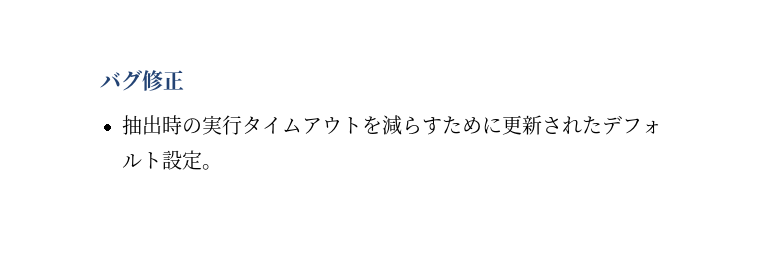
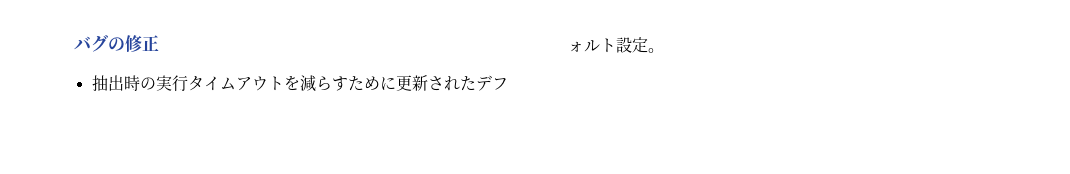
- バグ修正
+ バグの修正

